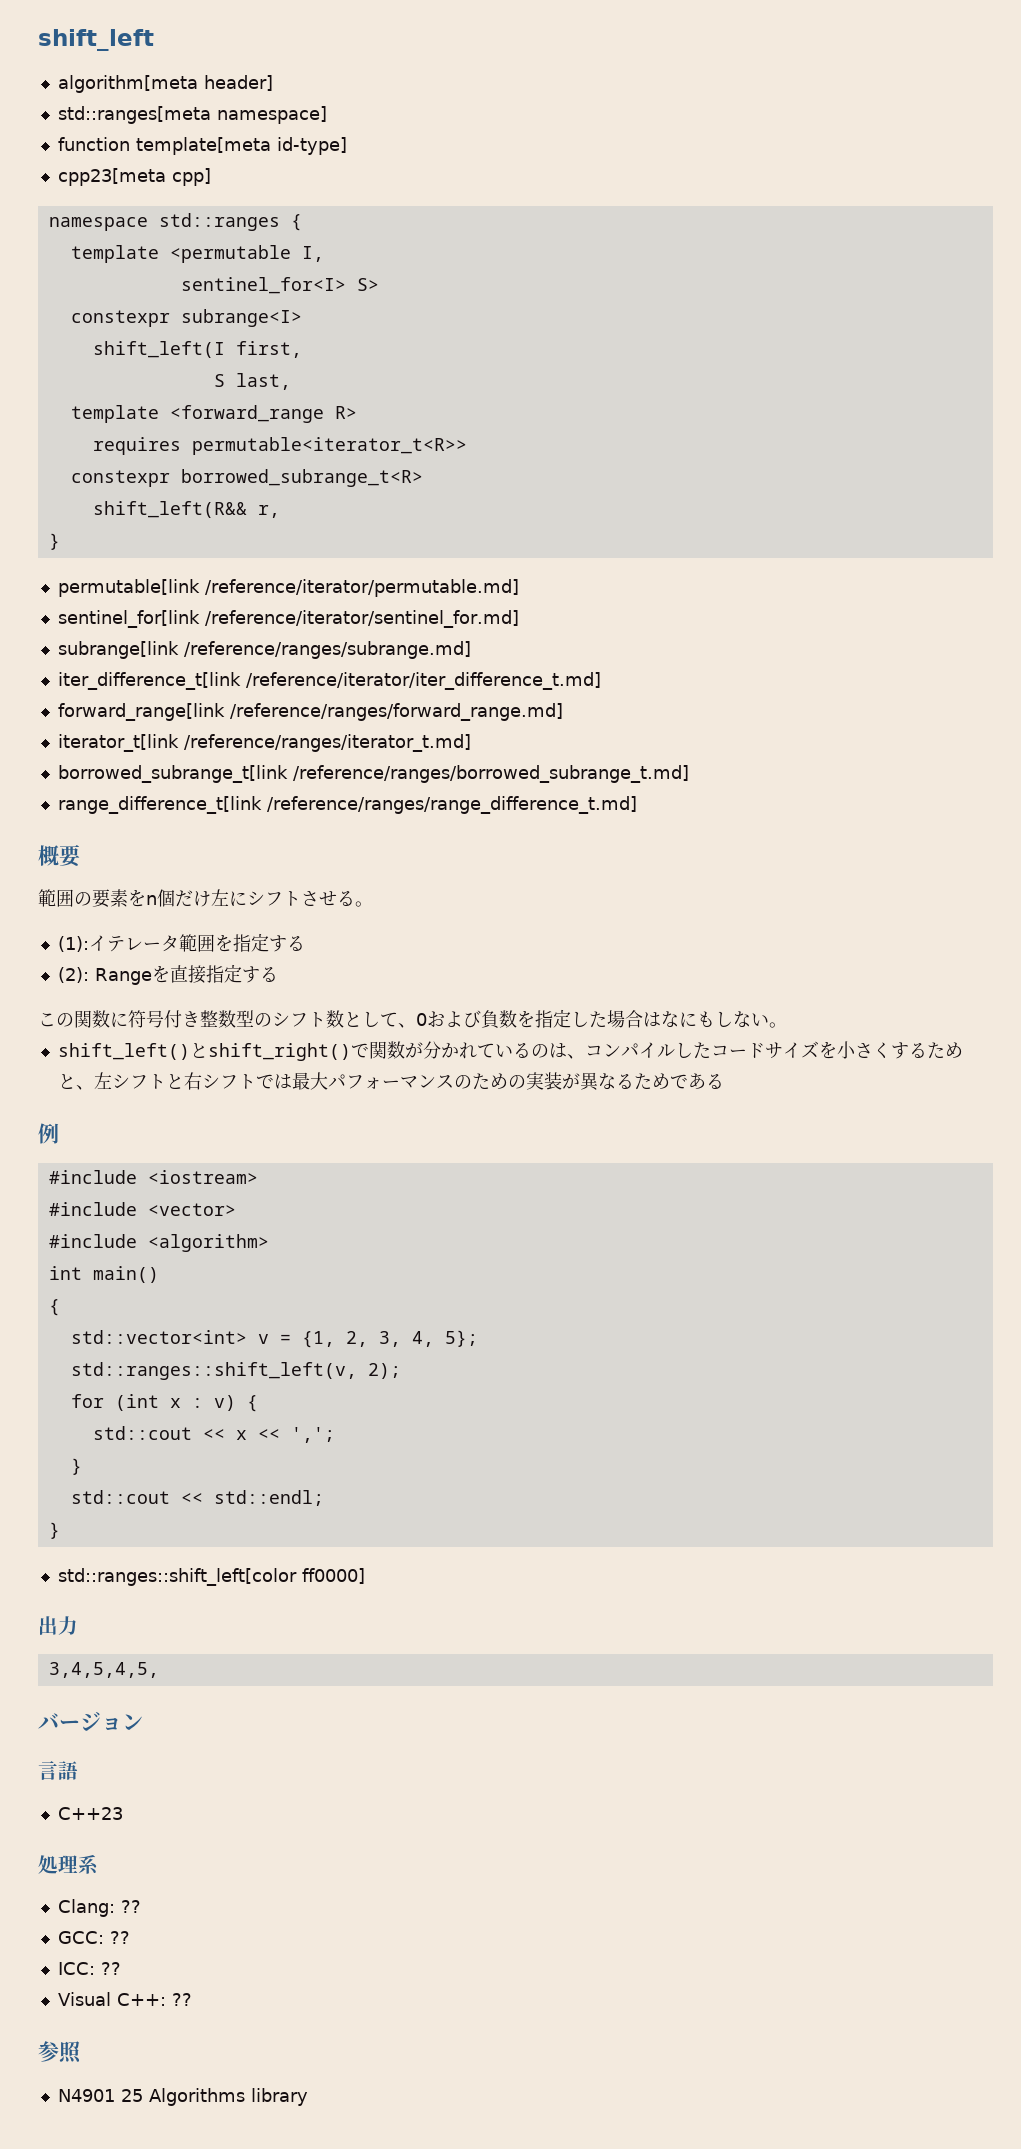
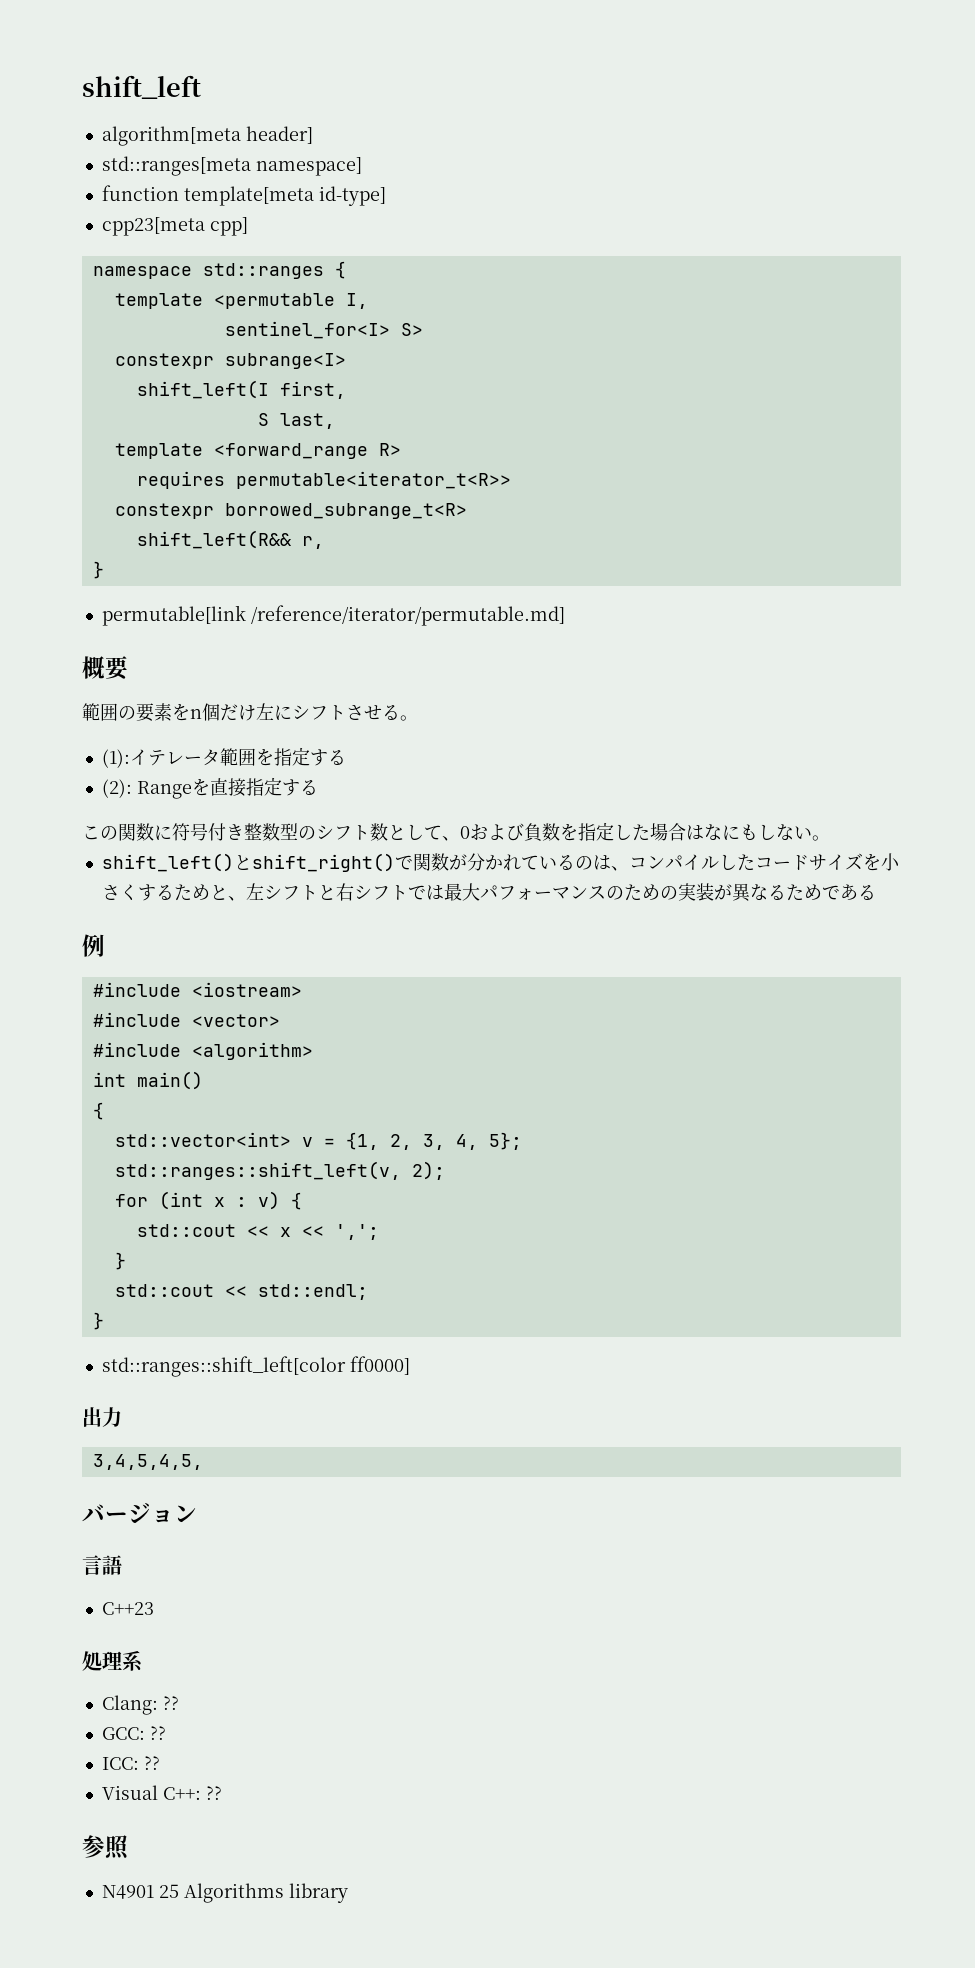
- sentinel_for[link /reference/iterator/sentinel_for.md]
- subrange[link /reference/ranges/subrange.md]
- iter_difference_t[link /reference/iterator/iter_difference_t.md]
- forward_range[link /reference/ranges/forward_range.md]
- iterator_t[link /reference/ranges/iterator_t.md]
- borrowed_subrange_t[link /reference/ranges/borrowed_subrange_t.md]
- range_difference_t[link /reference/ranges/range_difference_t.md]

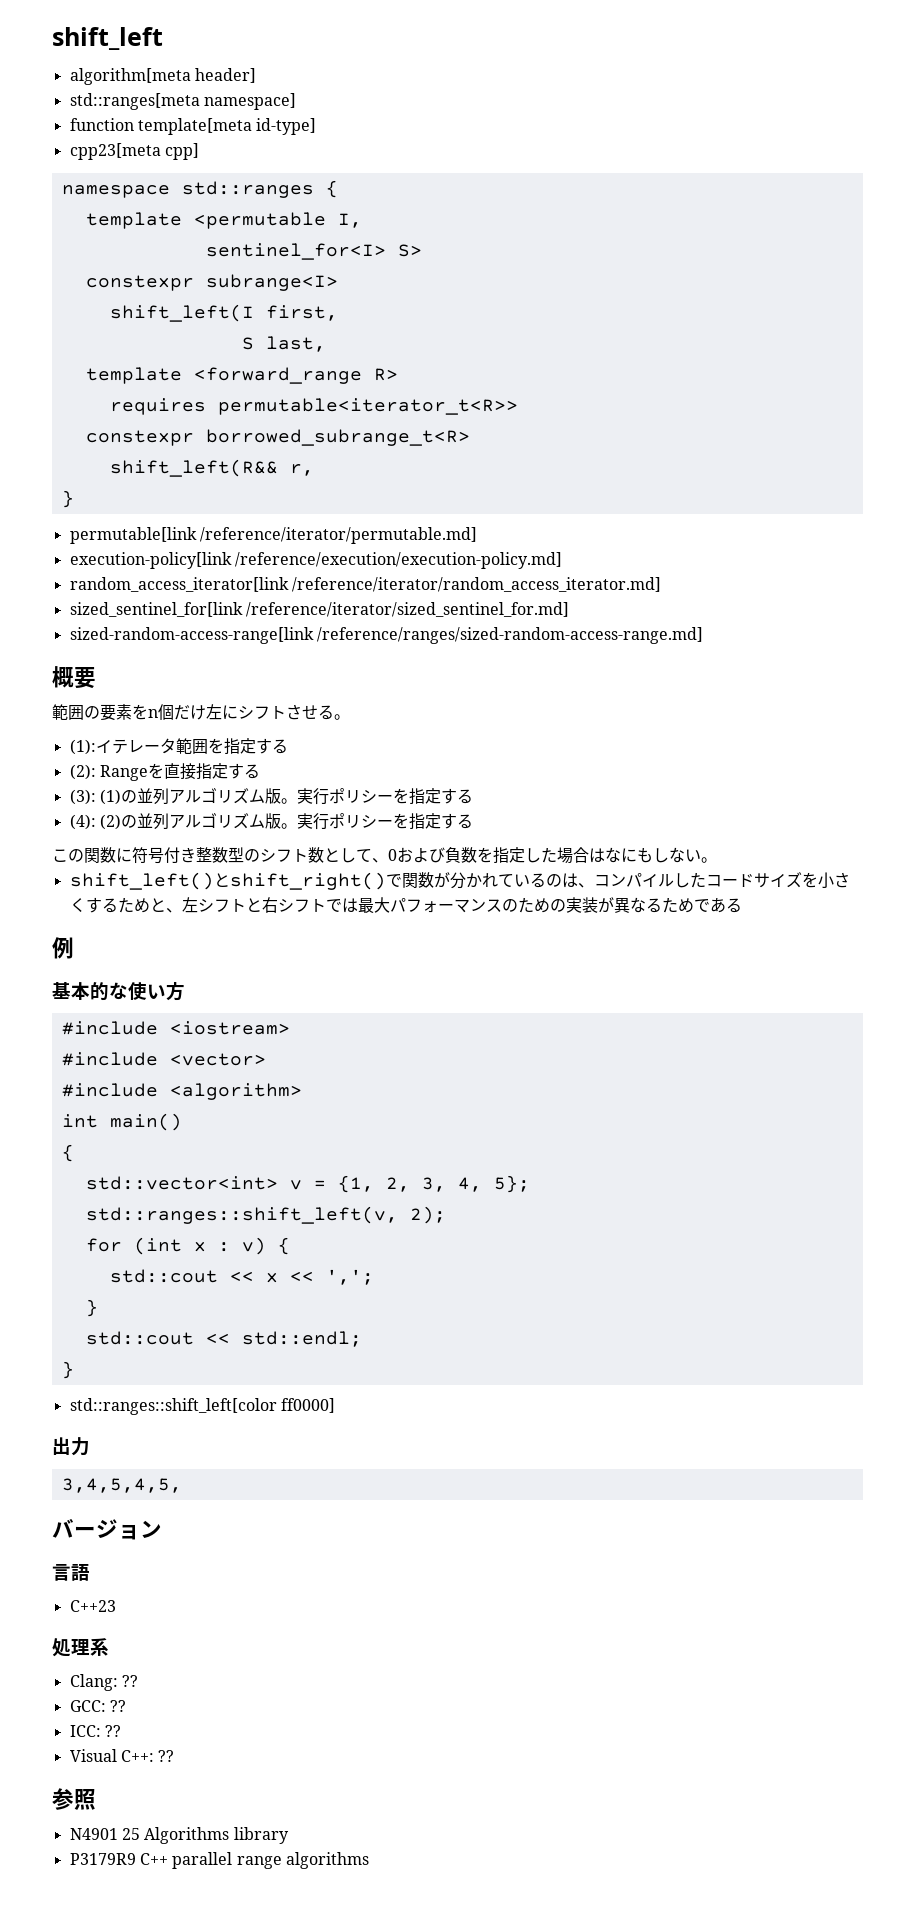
+ execution-policy[link /reference/execution/execution-policy.md]
+ random_access_iterator[link /reference/iterator/random_access_iterator.md]
+ sized_sentinel_for[link /reference/iterator/sized_sentinel_for.md]
+ sized-random-access-range[link /reference/ranges/sized-random-access-range.md]
+ (3): (1)の並列アルゴリズム版。実行ポリシーを指定する
+ (4): (2)の並列アルゴリズム版。実行ポリシーを指定する
+ 基本的な使い方
+ P3179R9 C++ parallel range algorithms

